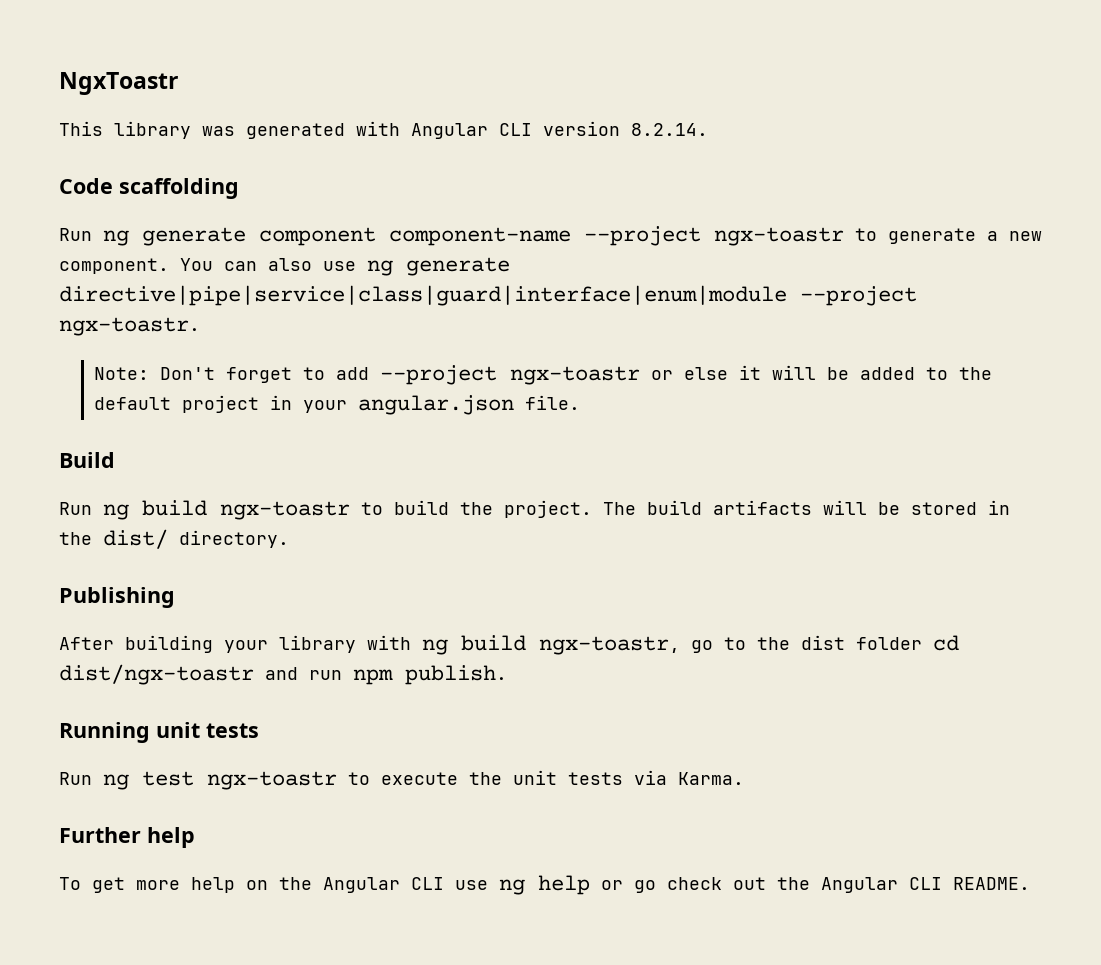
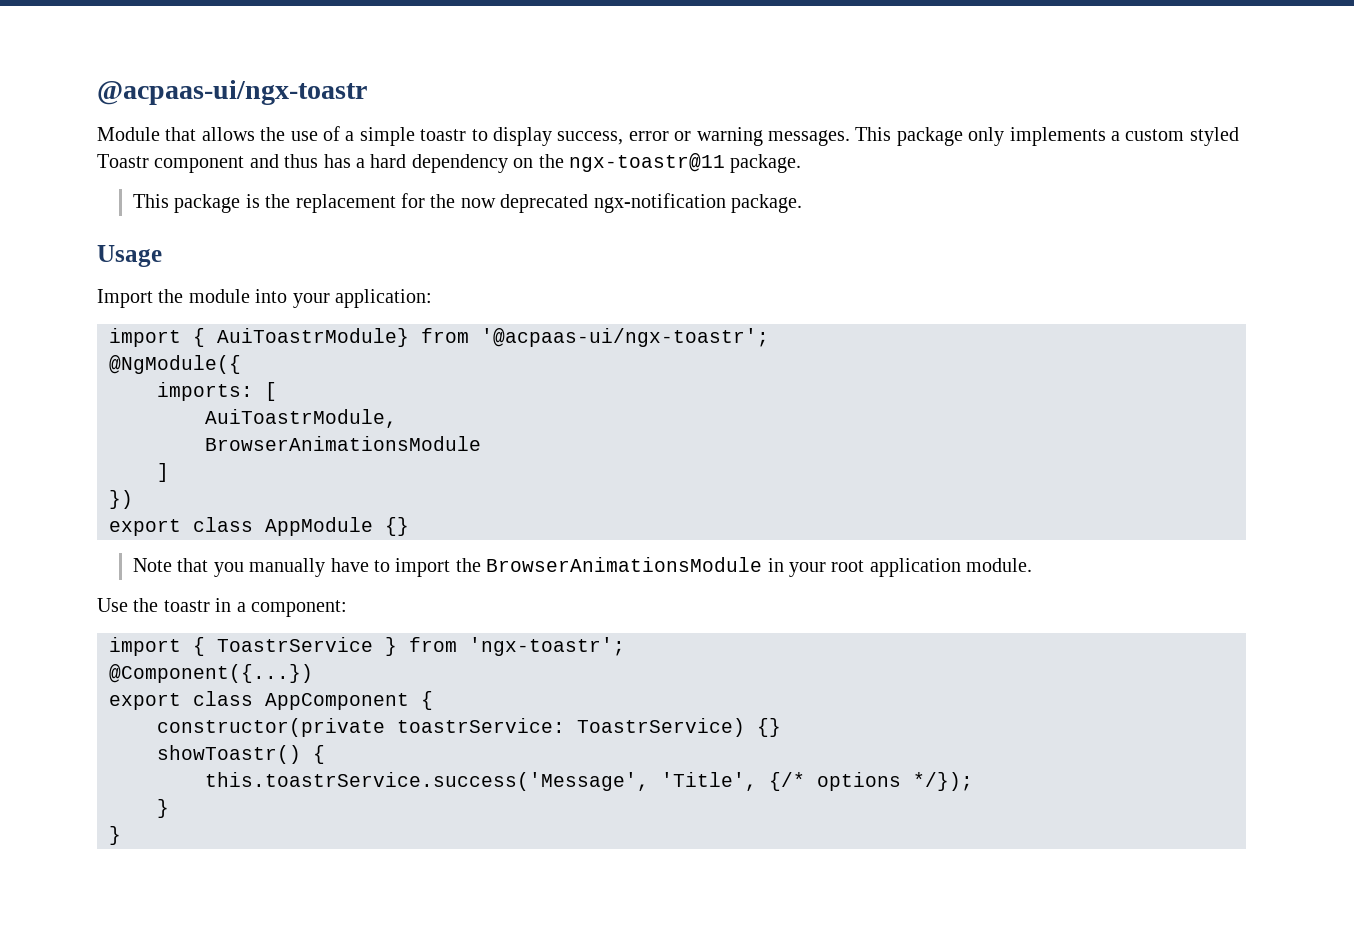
- NgxToastr
- This library was generated with Angular CLI version 8.2.14.
- Code scaffolding
- Run ng generate component component-name --project ngx-toastr to generate a new component. You can also use ng generate directive|pipe|service|class|guard|interface|enum|module --project ngx-toastr.
- Note: Don't forget to add --project ngx-toastr or else it will be added to the default project in your angular.json file.
- Build
- Run ng build ngx-toastr to build the project. The build artifacts will be stored in the dist/ directory.
- Publishing
- After building your library with ng build ngx-toastr, go to the dist folder cd dist/ngx-toastr and run npm publish.
- Running unit tests
- Run ng test ngx-toastr to execute the unit tests via Karma.
- Further help
- To get more help on the Angular CLI use ng help or go check out the Angular CLI README.
+ @acpaas-ui/ngx-toastr
+ Module that allows the use of a simple toastr to display success, error or warning messages. This package only implements a custom styled Toastr component and thus has a hard dependency on the ngx-toastr@11 package.
+ This package is the replacement for the now deprecated ngx-notification package.
+ Usage
+ Import the module into your application:
+ import { AuiToastrModule} from '@acpaas-ui/ngx-toastr';
+ @NgModule({
+ imports: [
+ AuiToastrModule,
+ BrowserAnimationsModule
+ ]
+ })
+ export class AppModule {}
+ Note that you manually have to import the BrowserAnimationsModule in your root application module.
+ Use the toastr in a component:
+ import { ToastrService } from 'ngx-toastr';
+ @Component({...})
+ export class AppComponent {
+ constructor(private toastrService: ToastrService) {}
+ showToastr() {
+ this.toastrService.success('Message', 'Title', {/* options */});
+ }
+ }

